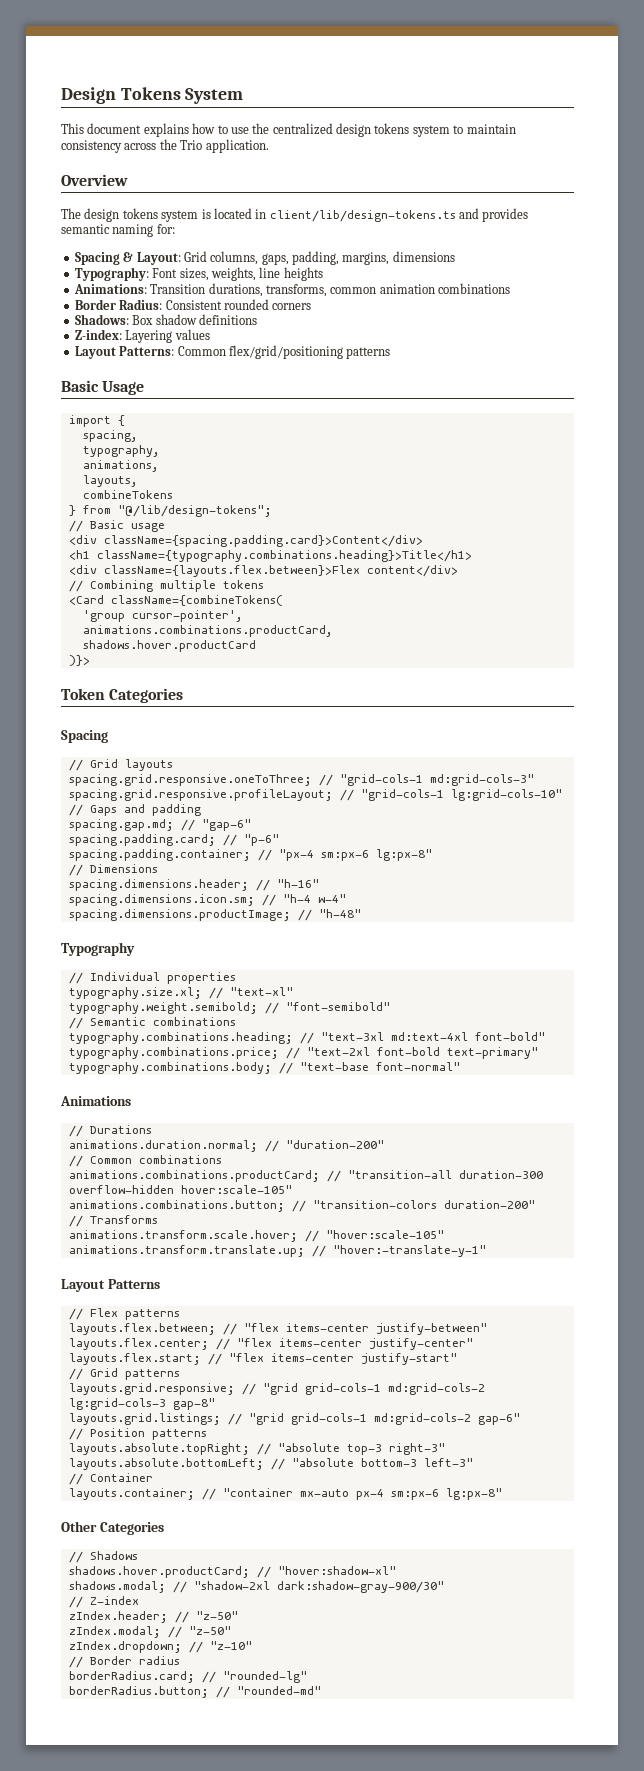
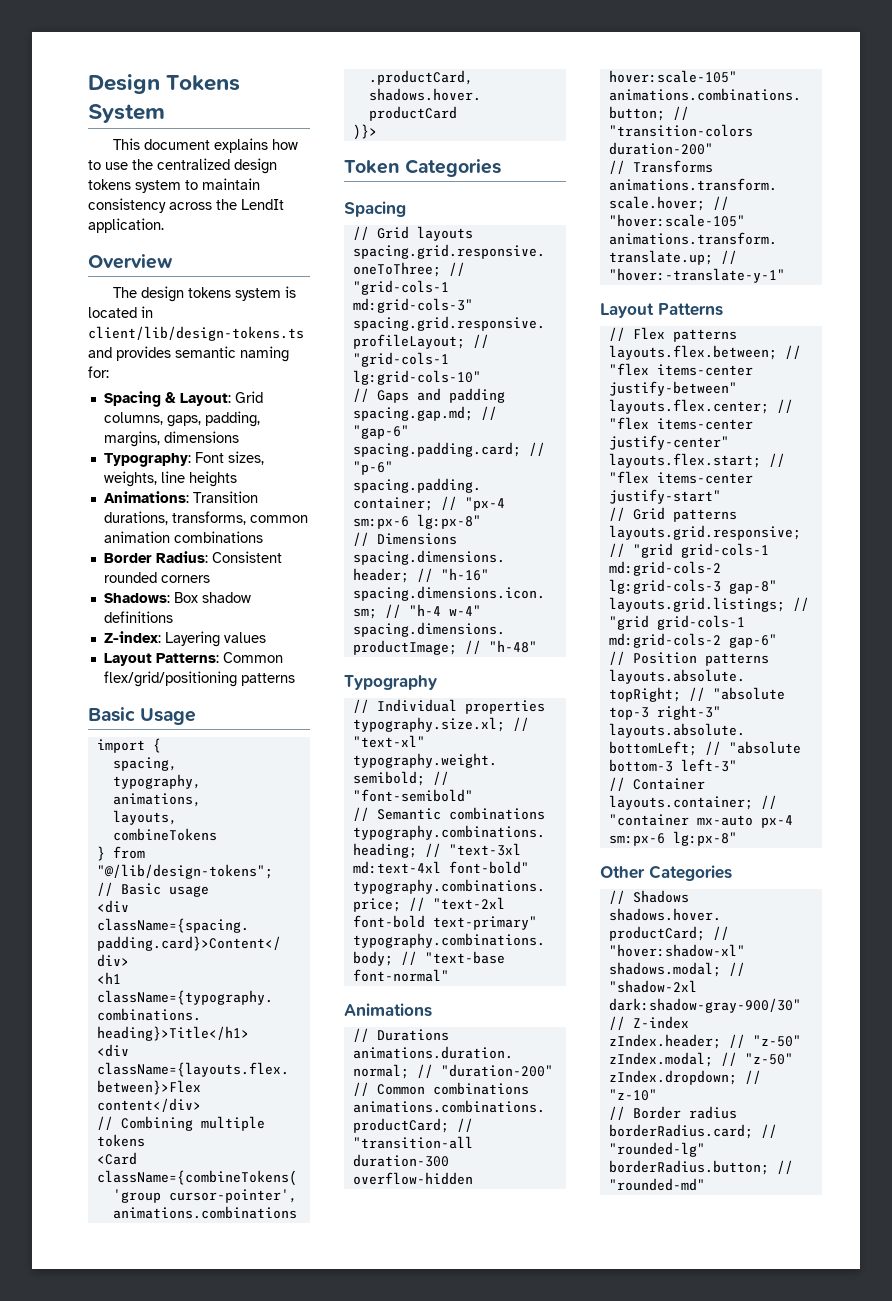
- This document explains how to use the centralized design tokens system to maintain consistency across the Trio application.
+ This document explains how to use the centralized design tokens system to maintain consistency across the LendIt application.

